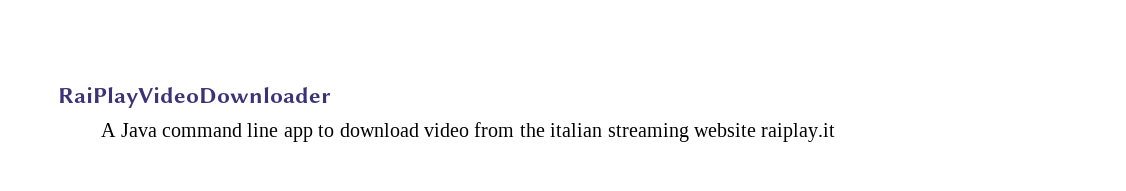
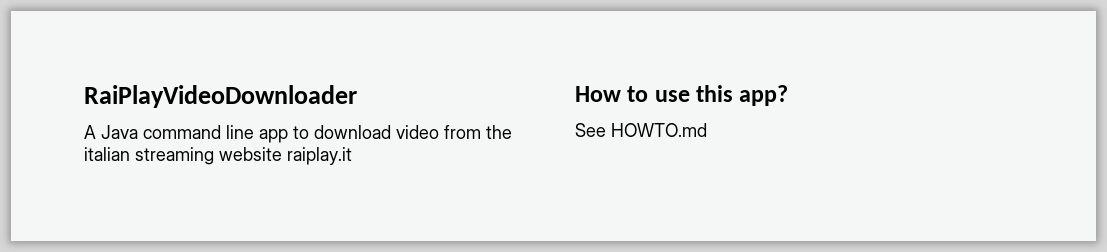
+ How to use this app?
+ See HOWTO.md

